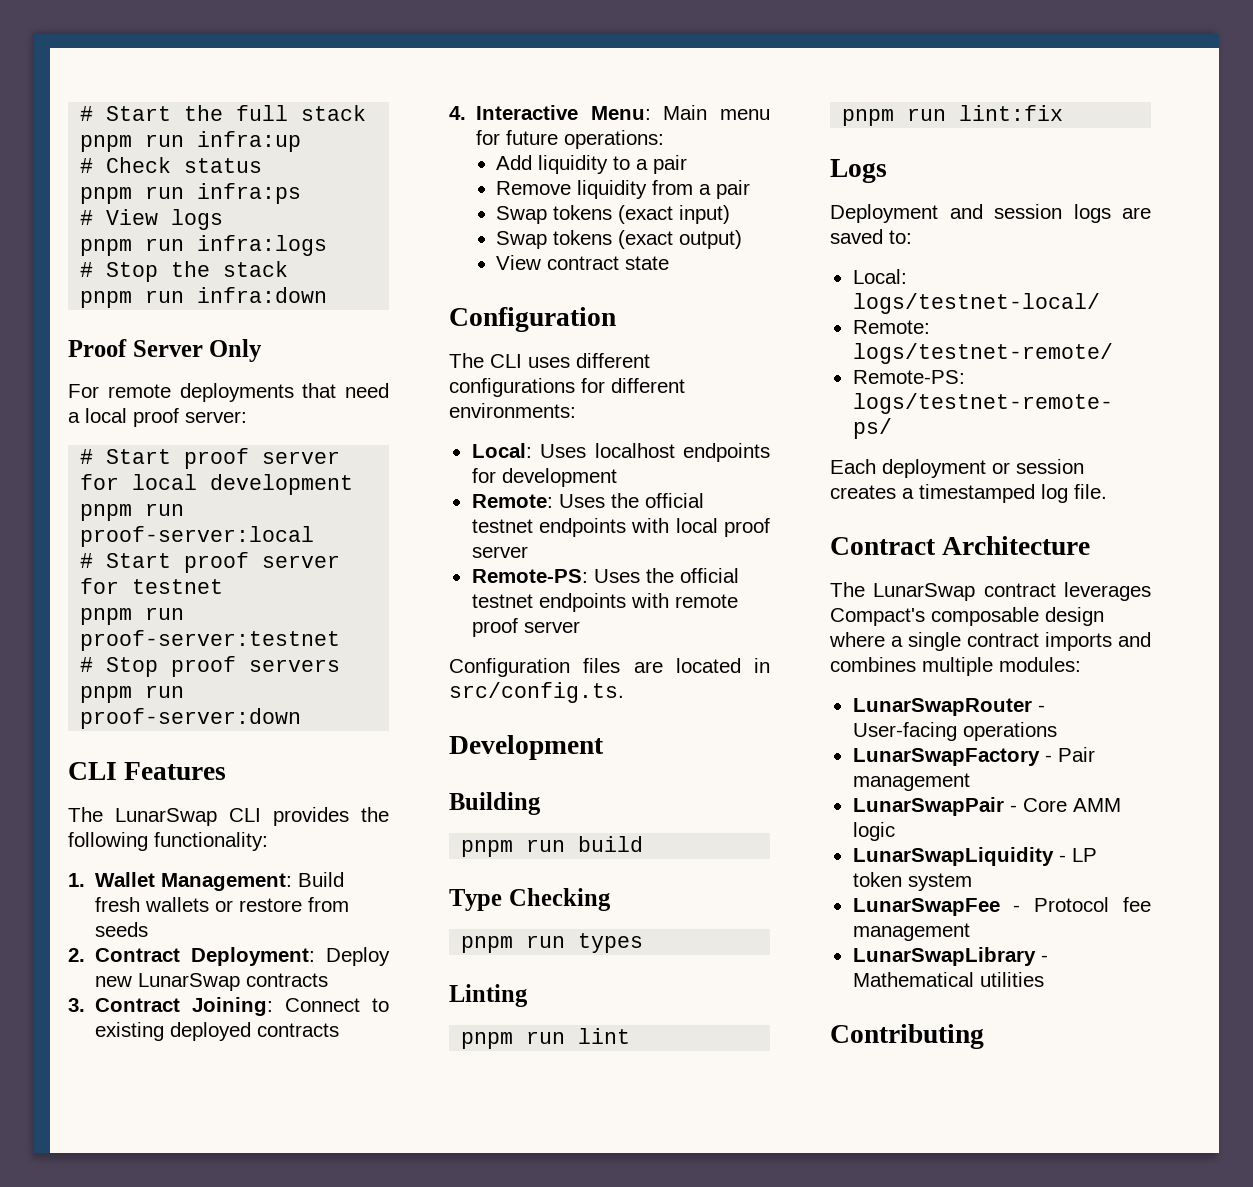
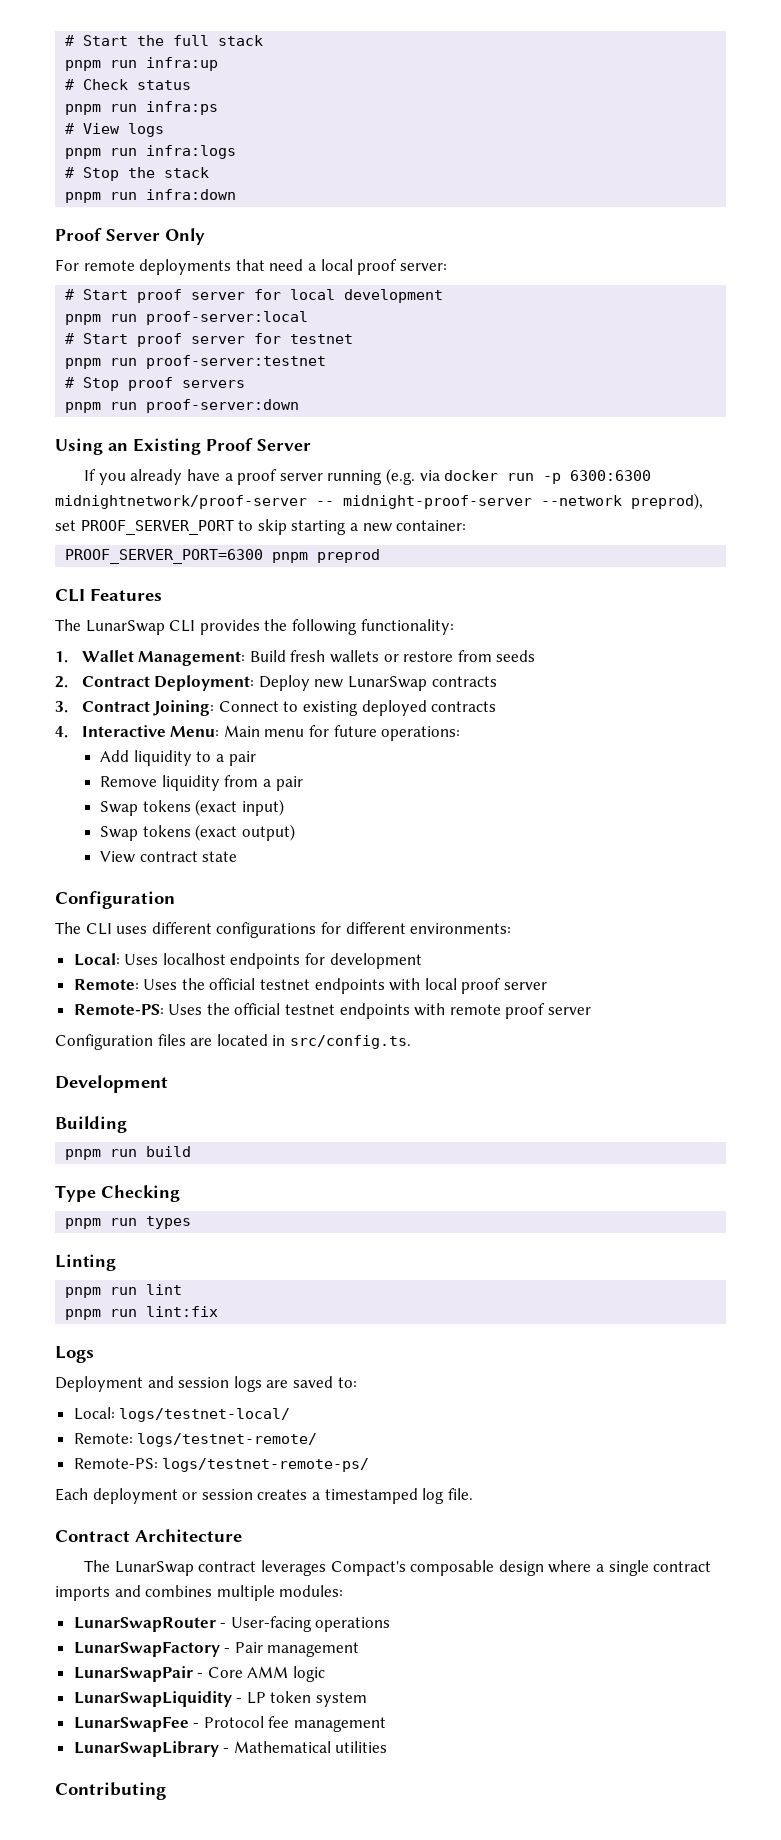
+ Using an Existing Proof Server
+ If you already have a proof server running (e.g. via docker run -p 6300:6300 midnightnetwork/proof-server -- midnight-proof-server --network preprod), set PROOF_SERVER_PORT to skip starting a new container:
+ PROOF_SERVER_PORT=6300 pnpm preprod

